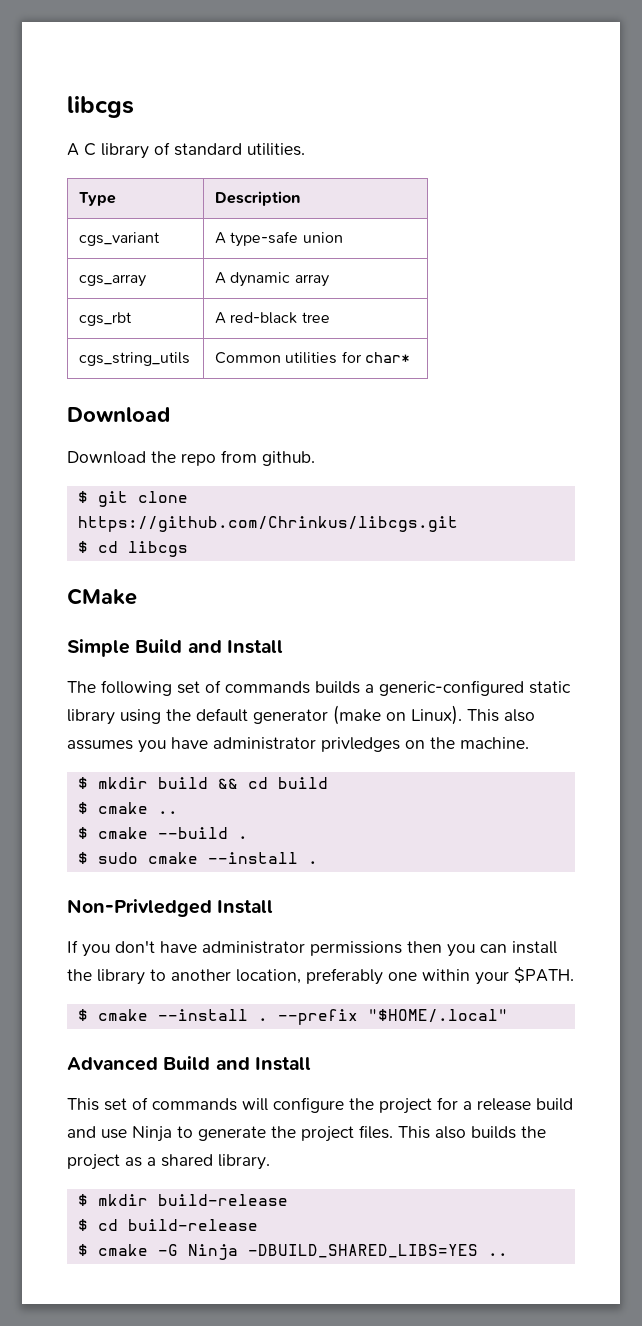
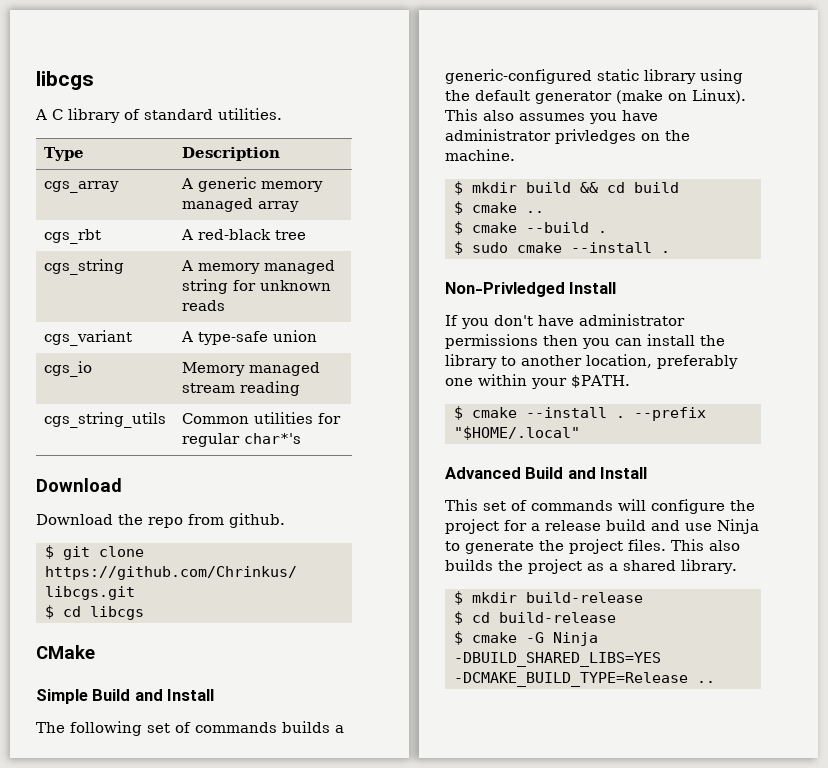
- cgs_variant | A type-safe union
- cgs_array | A dynamic array
+ cgs_array | A generic memory managed array
+ cgs_string | A memory managed string for unknown reads
+ cgs_variant | A type-safe union
+ cgs_io | Memory managed stream reading
- cgs_string_utils | Common utilities for char*
+ cgs_string_utils | Common utilities for regular char*'s
- $ cmake -G Ninja -DBUILD_SHARED_LIBS=YES ..
+ $ cmake -G Ninja -DBUILD_SHARED_LIBS=YES -DCMAKE_BUILD_TYPE=Release ..

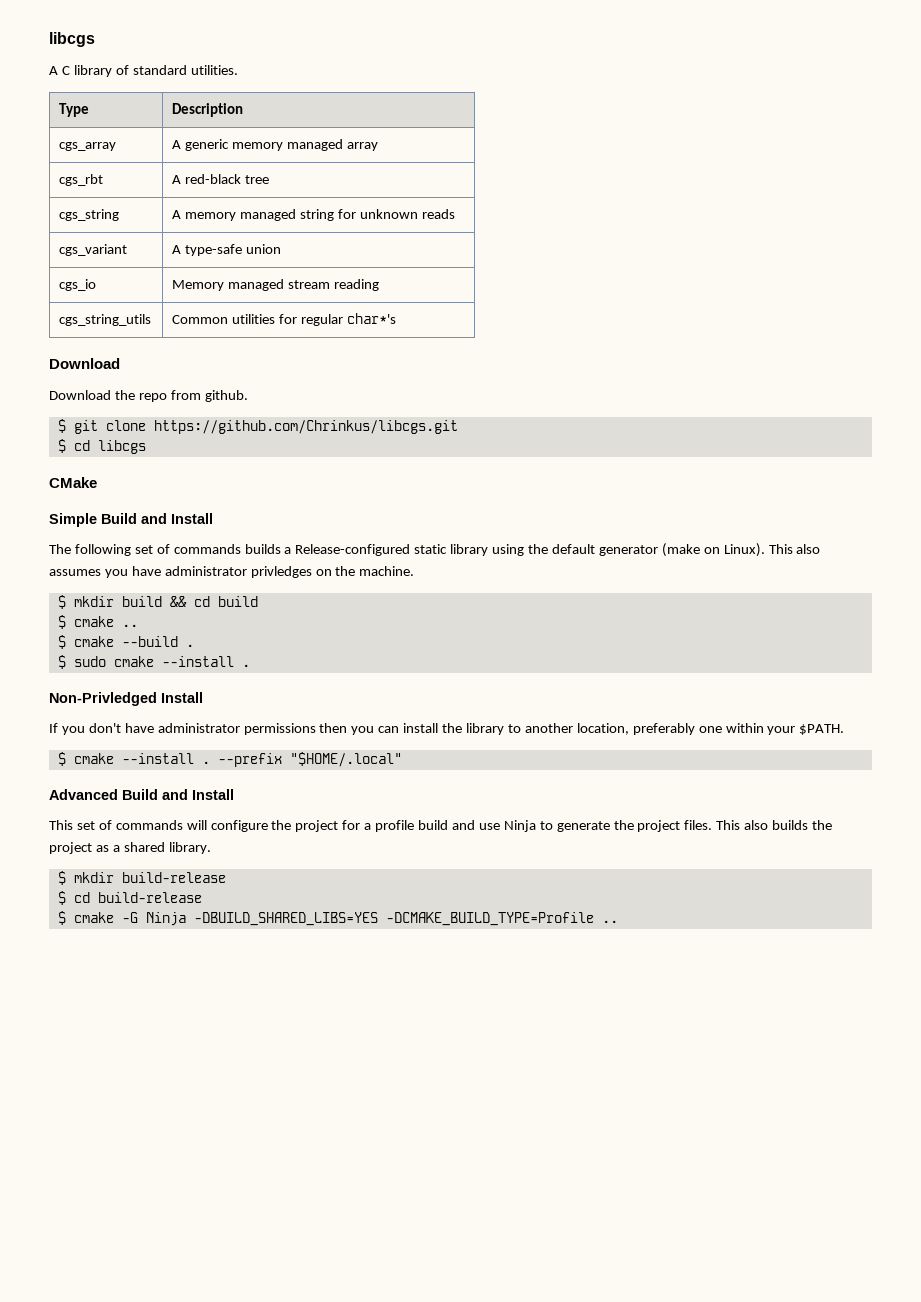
- The following set of commands builds a generic-configured static library using the default generator (make on Linux).
+ The following set of commands builds a Release-configured static library using the default generator (make on Linux).
- This set of commands will configure the project for a release build and use Ninja to generate the project files.
+ This set of commands will configure the project for a profile build and use Ninja to generate the project files.
- $ cmake -G Ninja -DBUILD_SHARED_LIBS=YES -DCMAKE_BUILD_TYPE=Release ..
+ $ cmake -G Ninja -DBUILD_SHARED_LIBS=YES -DCMAKE_BUILD_TYPE=Profile ..

